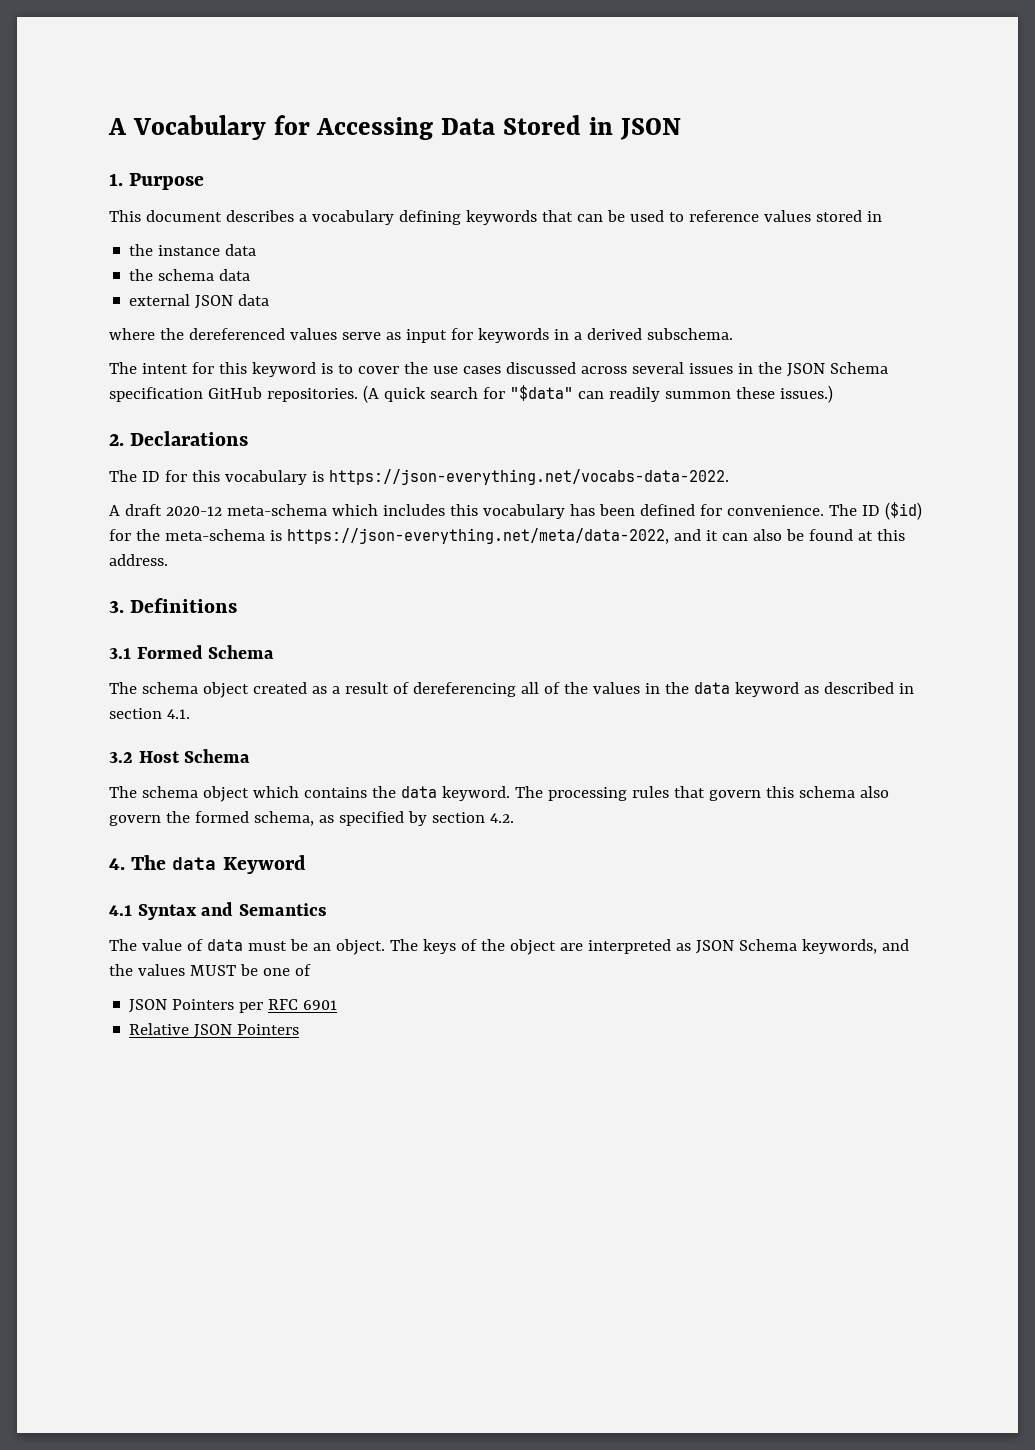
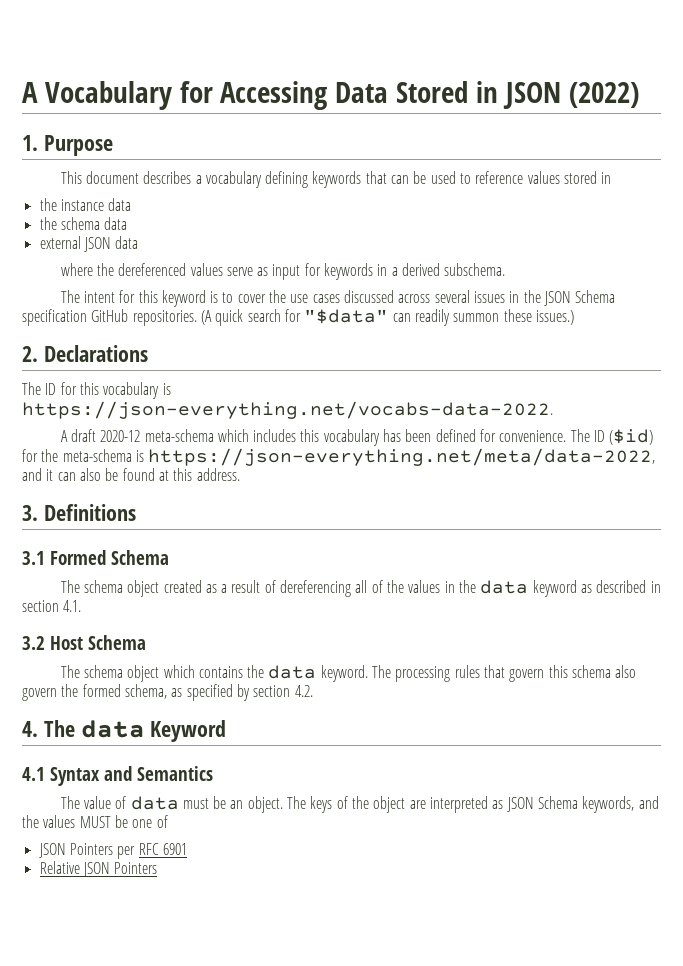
- A Vocabulary for Accessing Data Stored in JSON
+ A Vocabulary for Accessing Data Stored in JSON (2022)

